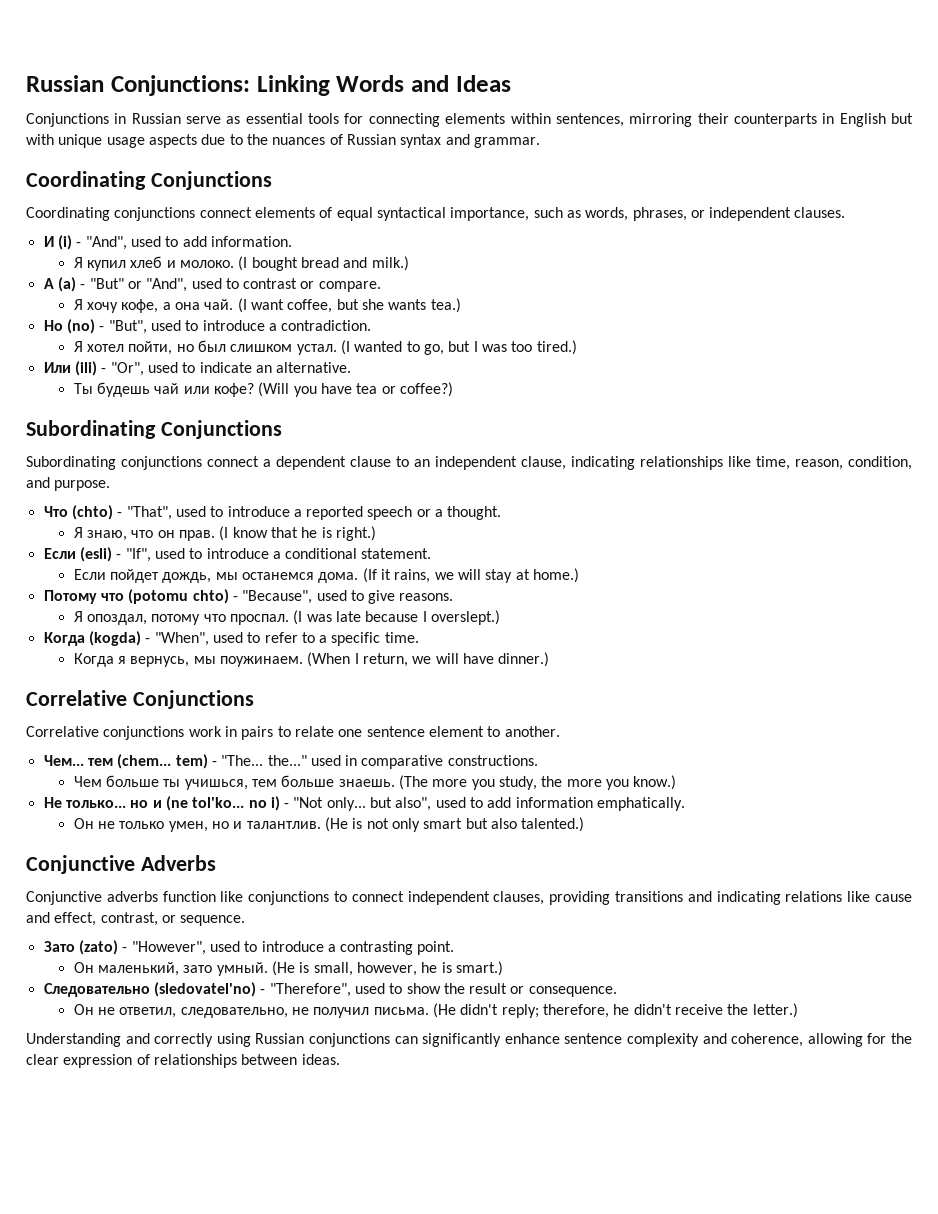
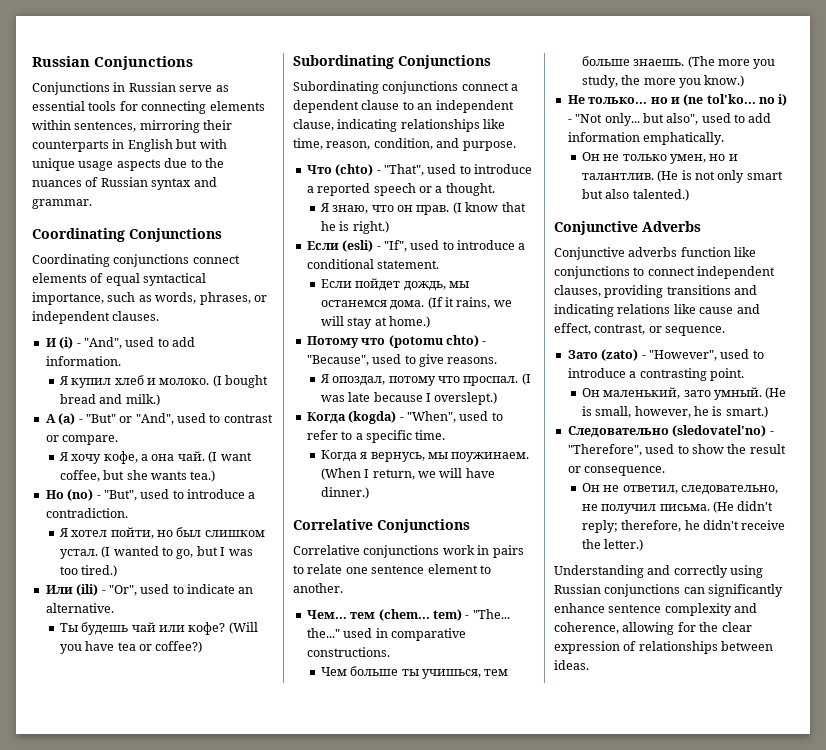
- Russian Conjunctions: Linking Words and Ideas
+ Russian Conjunctions

